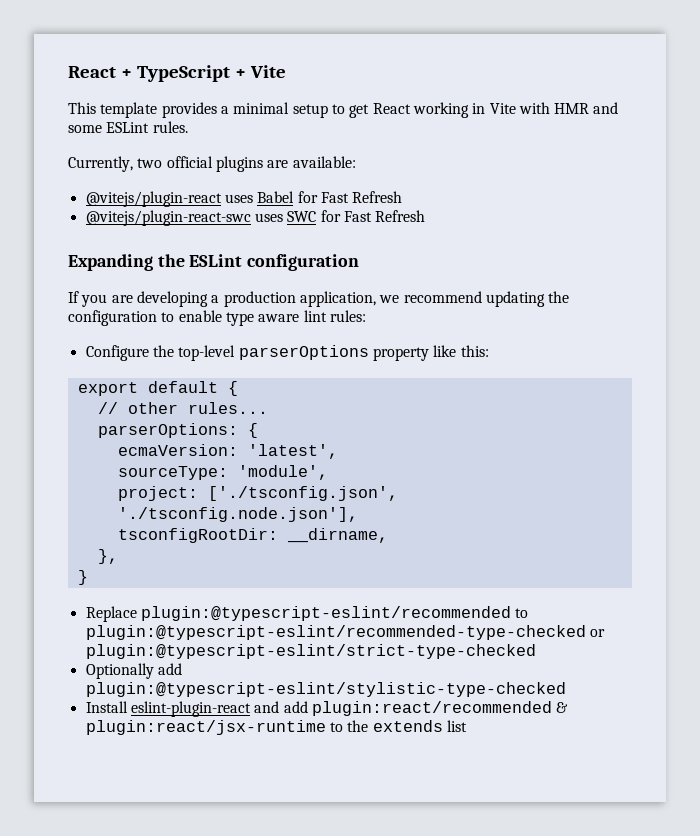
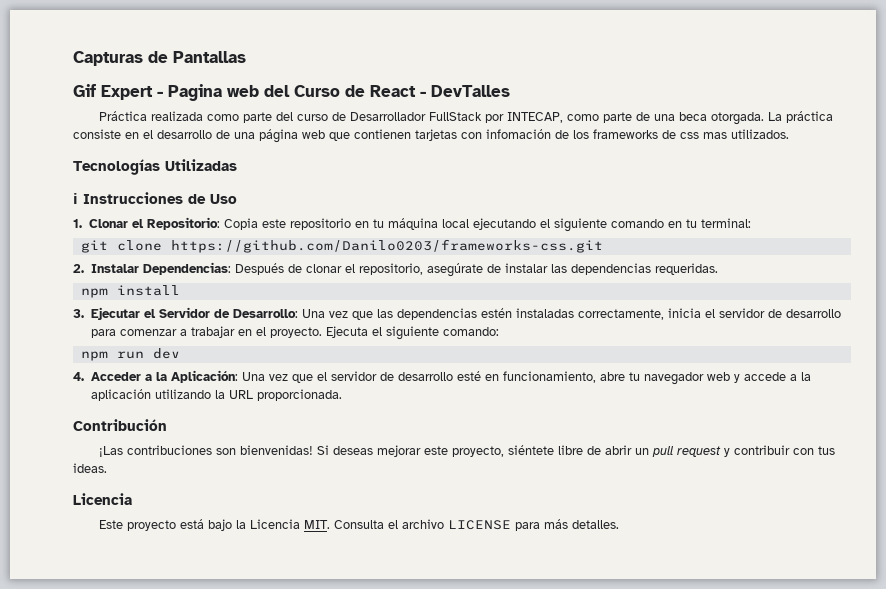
- React + TypeScript + Vite
- This template provides a minimal setup to get React working in Vite with HMR and some ESLint rules.
- Currently, two official plugins are available:
- @vitejs/plugin-react uses Babel for Fast Refresh
- @vitejs/plugin-react-swc uses SWC for Fast Refresh
- Expanding the ESLint configuration
- If you are developing a production application, we recommend updating the configuration to enable type aware lint rules:
- Configure the top-level parserOptions property like this:
- export default {
- // other rules...
- parserOptions: {
- ecmaVersion: 'latest',
- sourceType: 'module',
- project: ['./tsconfig.json', './tsconfig.node.json'],
- tsconfigRootDir: __dirname,
- },
- }
- Replace plugin:@typescript-eslint/recommended to plugin:@typescript-eslint/recommended-type-checked or plugin:@typescript-eslint/strict-type-checked
- Optionally add plugin:@typescript-eslint/stylistic-type-checked
- Install eslint-plugin-react and add plugin:react/recommended & plugin:react/jsx-runtime to the extends list
+ Capturas de Pantallas
+ Gif Expert - Pagina web del Curso de React - DevTalles
+ Práctica realizada como parte del curso de Desarrollador FullStack por INTECAP, como parte de una beca otorgada. La práctica consiste en el desarrollo de una página web que contienen tarjetas con infomación de los frameworks de css mas utilizados.
+ Tecnologías Utilizadas
+ ℹ Instrucciones de Uso
+ 1. Clonar el Repositorio: Copia este repositorio en tu máquina local ejecutando el siguiente comando en tu terminal:
+ git clone https://github.com/Danilo0203/frameworks-css.git
+ 2. Instalar Dependencias: Después de clonar el repositorio, asegúrate de instalar las dependencias requeridas.
+ npm install
+ 3. Ejecutar el Servidor de Desarrollo: Una vez que las dependencias estén instaladas correctamente, inicia el servidor de desarrollo para comenzar a trabajar en el proyecto. Ejecuta el siguiente comando:
+ npm run dev
+ 4. Acceder a la Aplicación: Una vez que el servidor de desarrollo esté en funcionamiento, abre tu navegador web y accede a la aplicación utilizando la URL proporcionada.
+ Contribución
+ ¡Las contribuciones son bienvenidas! Si deseas mejorar este proyecto, siéntete libre de abrir un pull request y contribuir con tus ideas.
+ Licencia
+ Este proyecto está bajo la Licencia MIT. Consulta el archivo LICENSE para más detalles.

